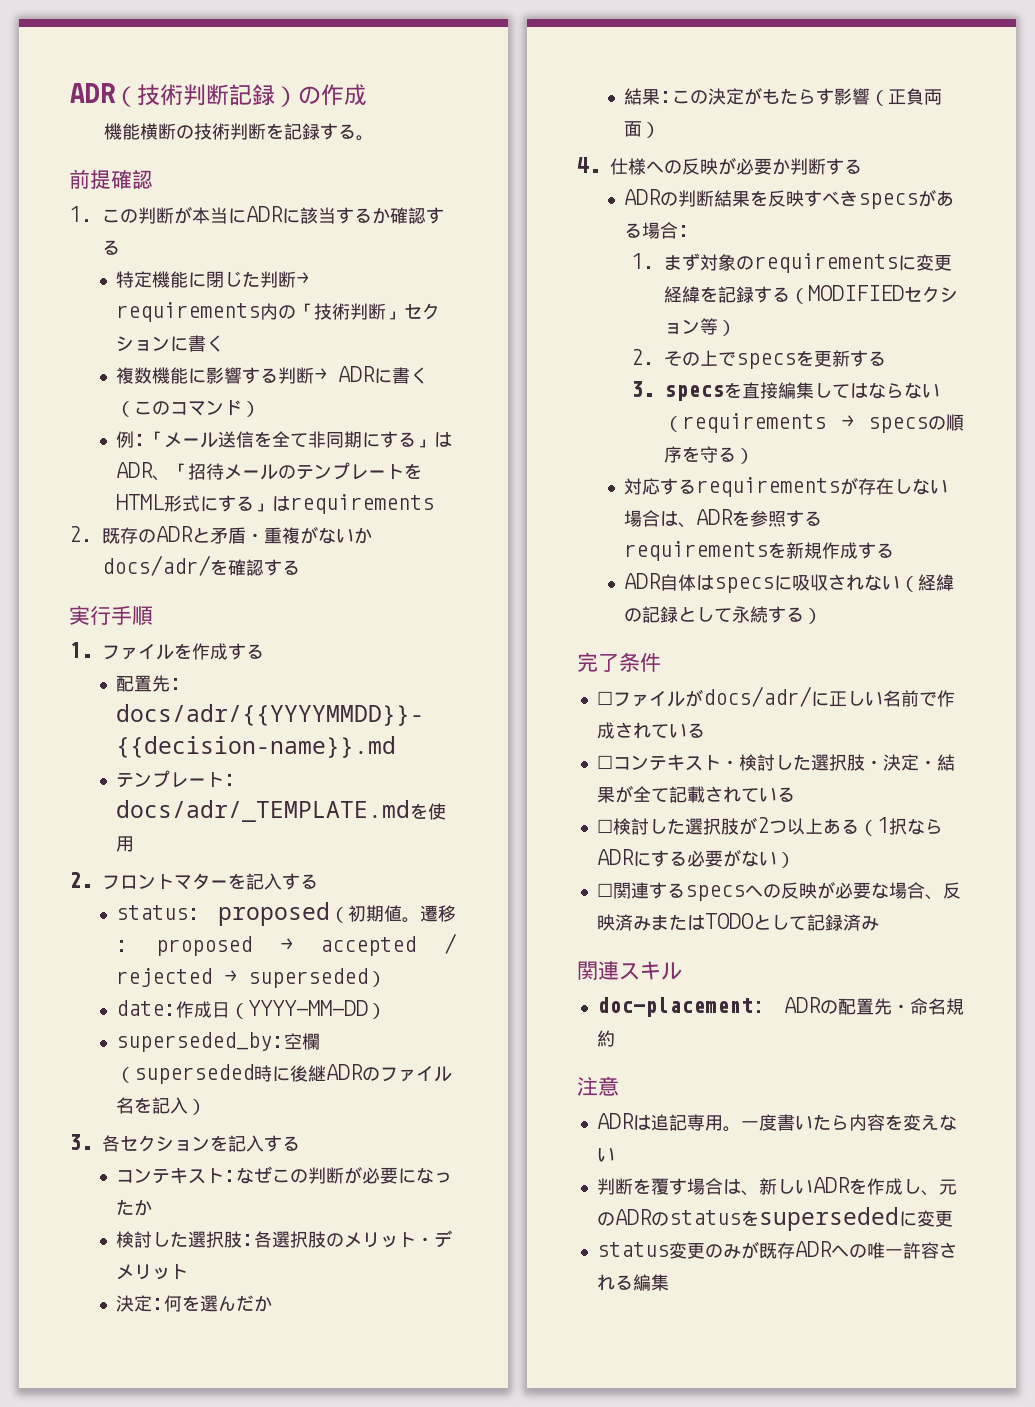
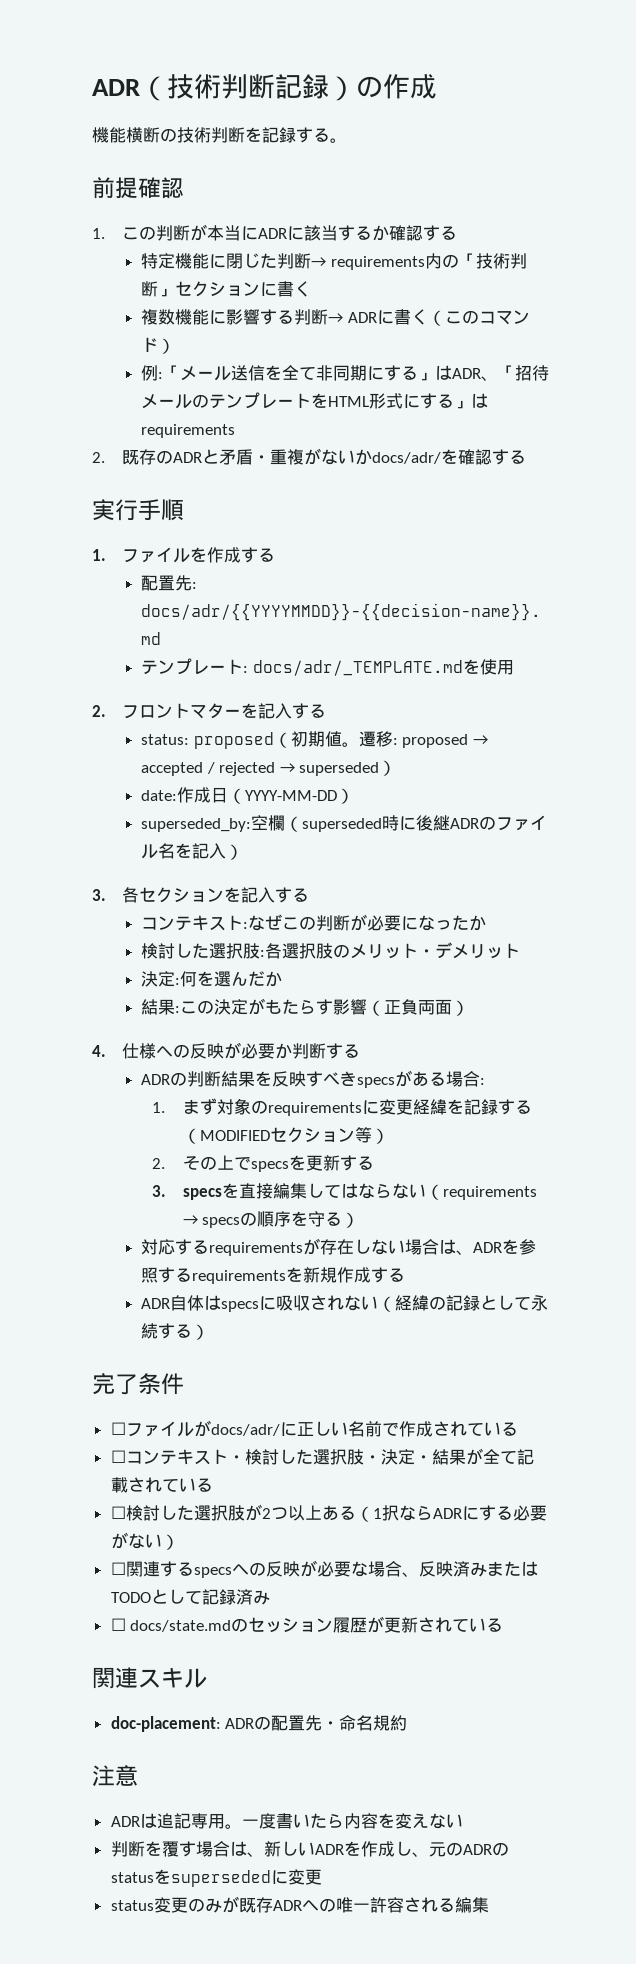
+ ☐ docs/state.mdのセッション履歴が更新されている

